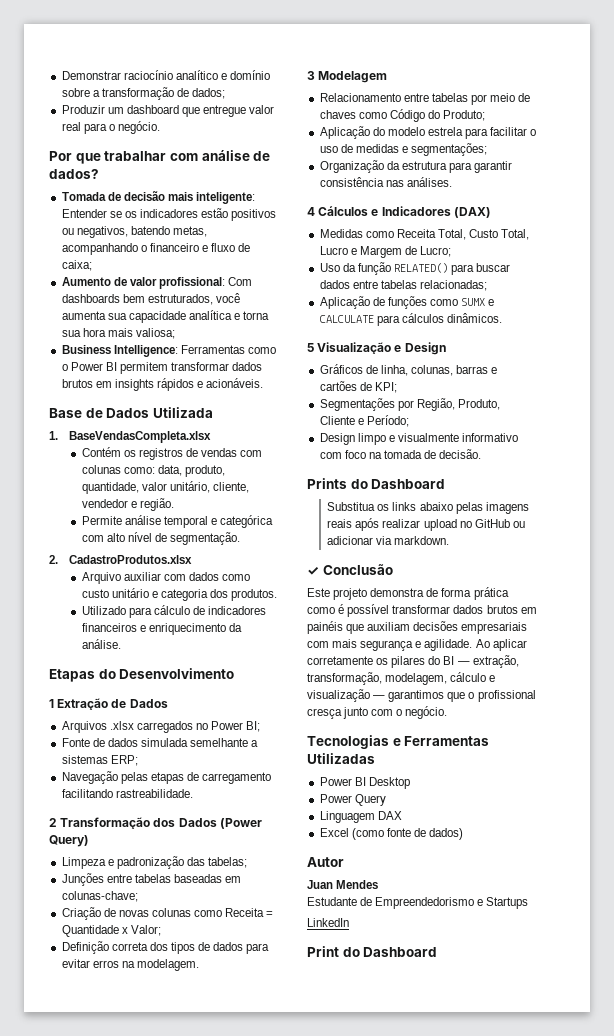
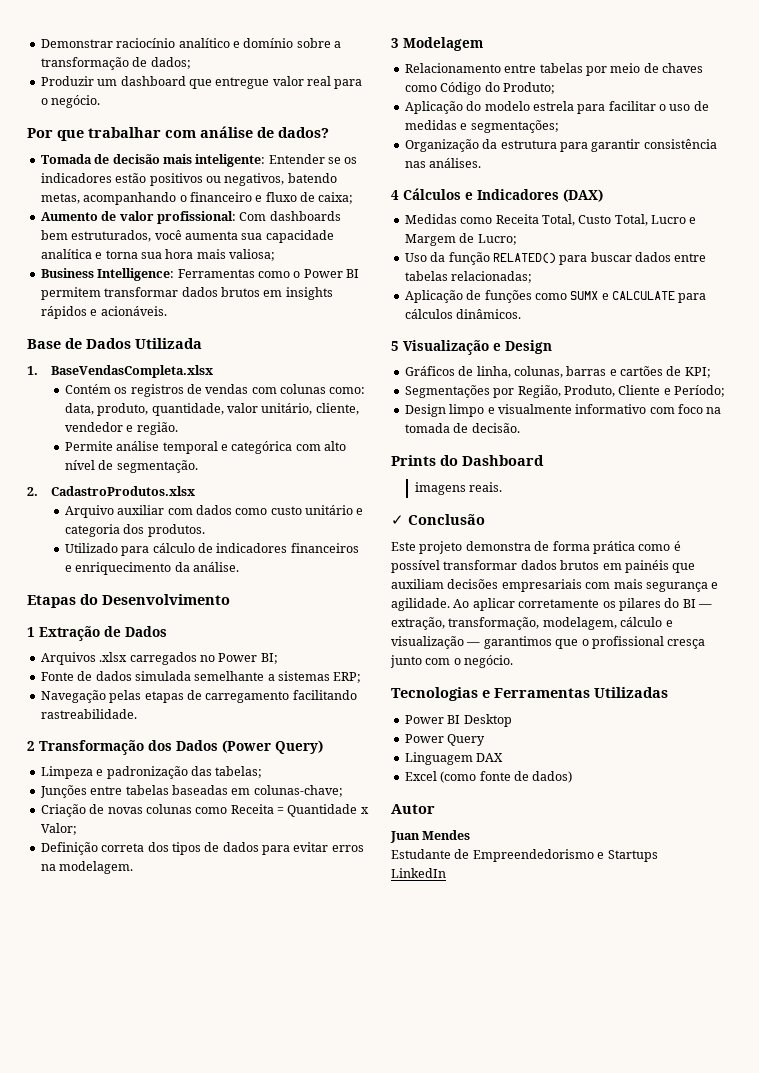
- Substitua os links abaixo pelas imagens reais após realizar upload no GitHub ou adicionar via markdown.
+ imagens reais.
- Print do Dashboard

